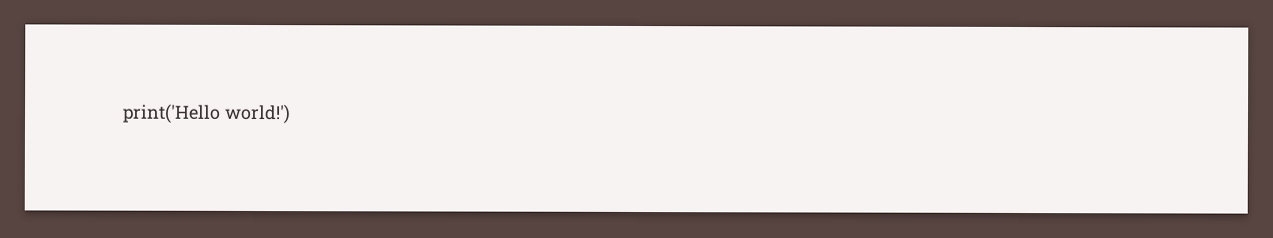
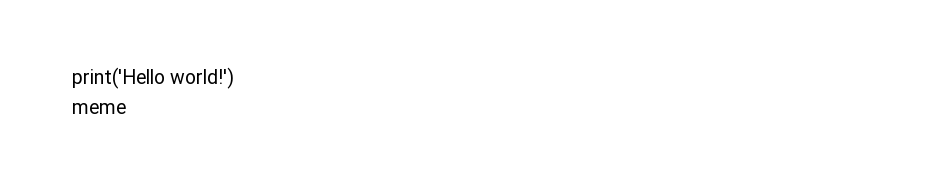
+ meme

